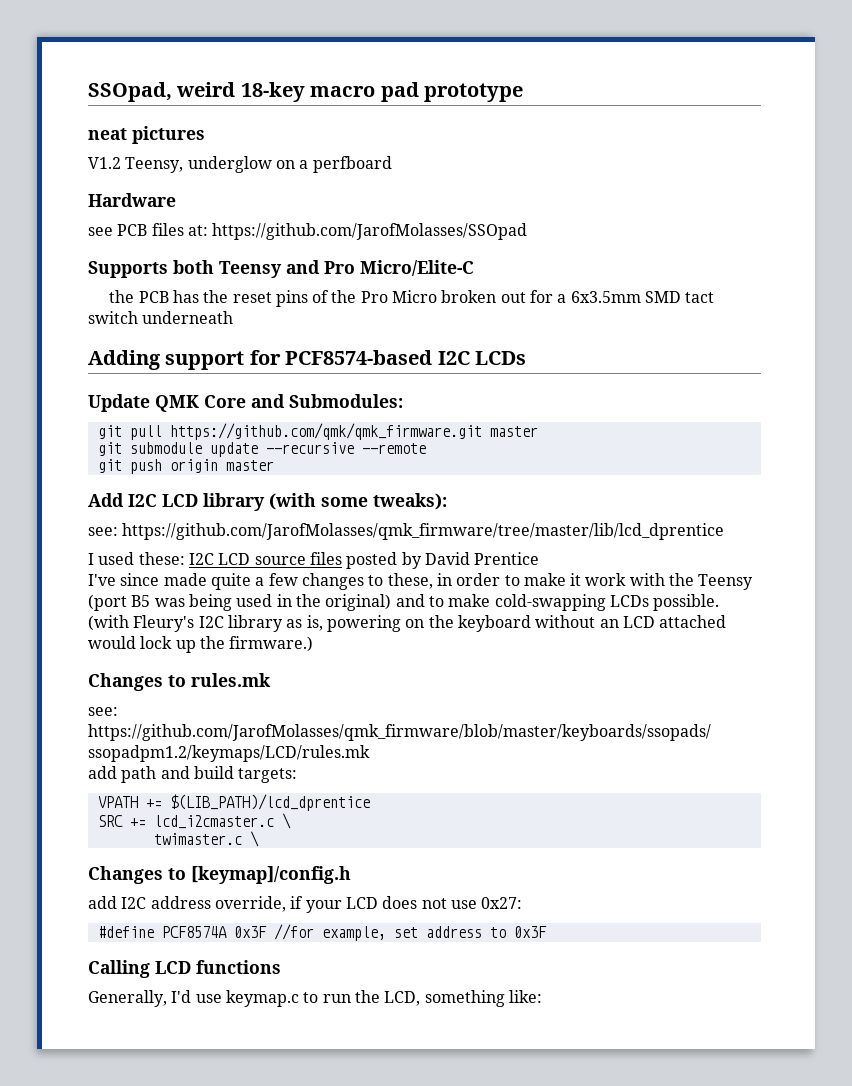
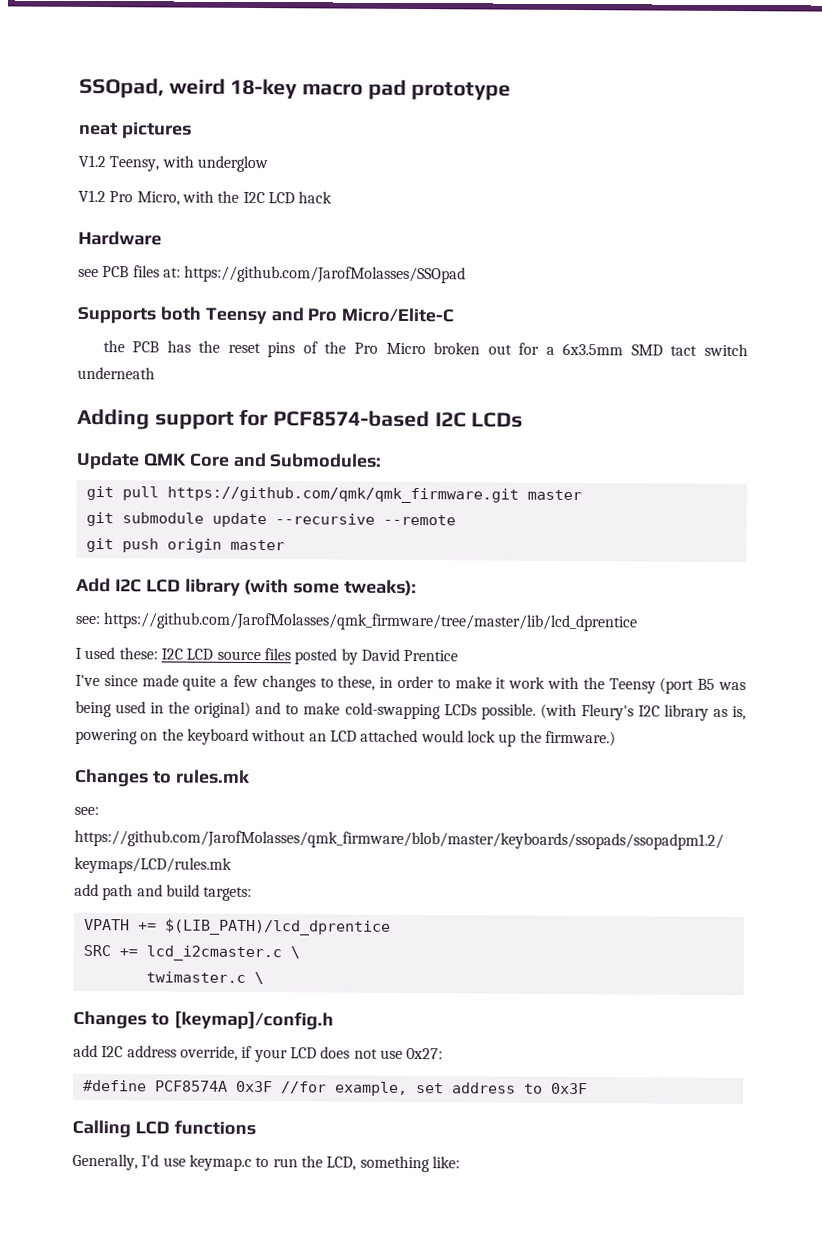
- V1.2 Teensy, underglow on a perfboard
+ V1.2 Teensy, with underglow
+ V1.2 Pro Micro, with the I2C LCD hack

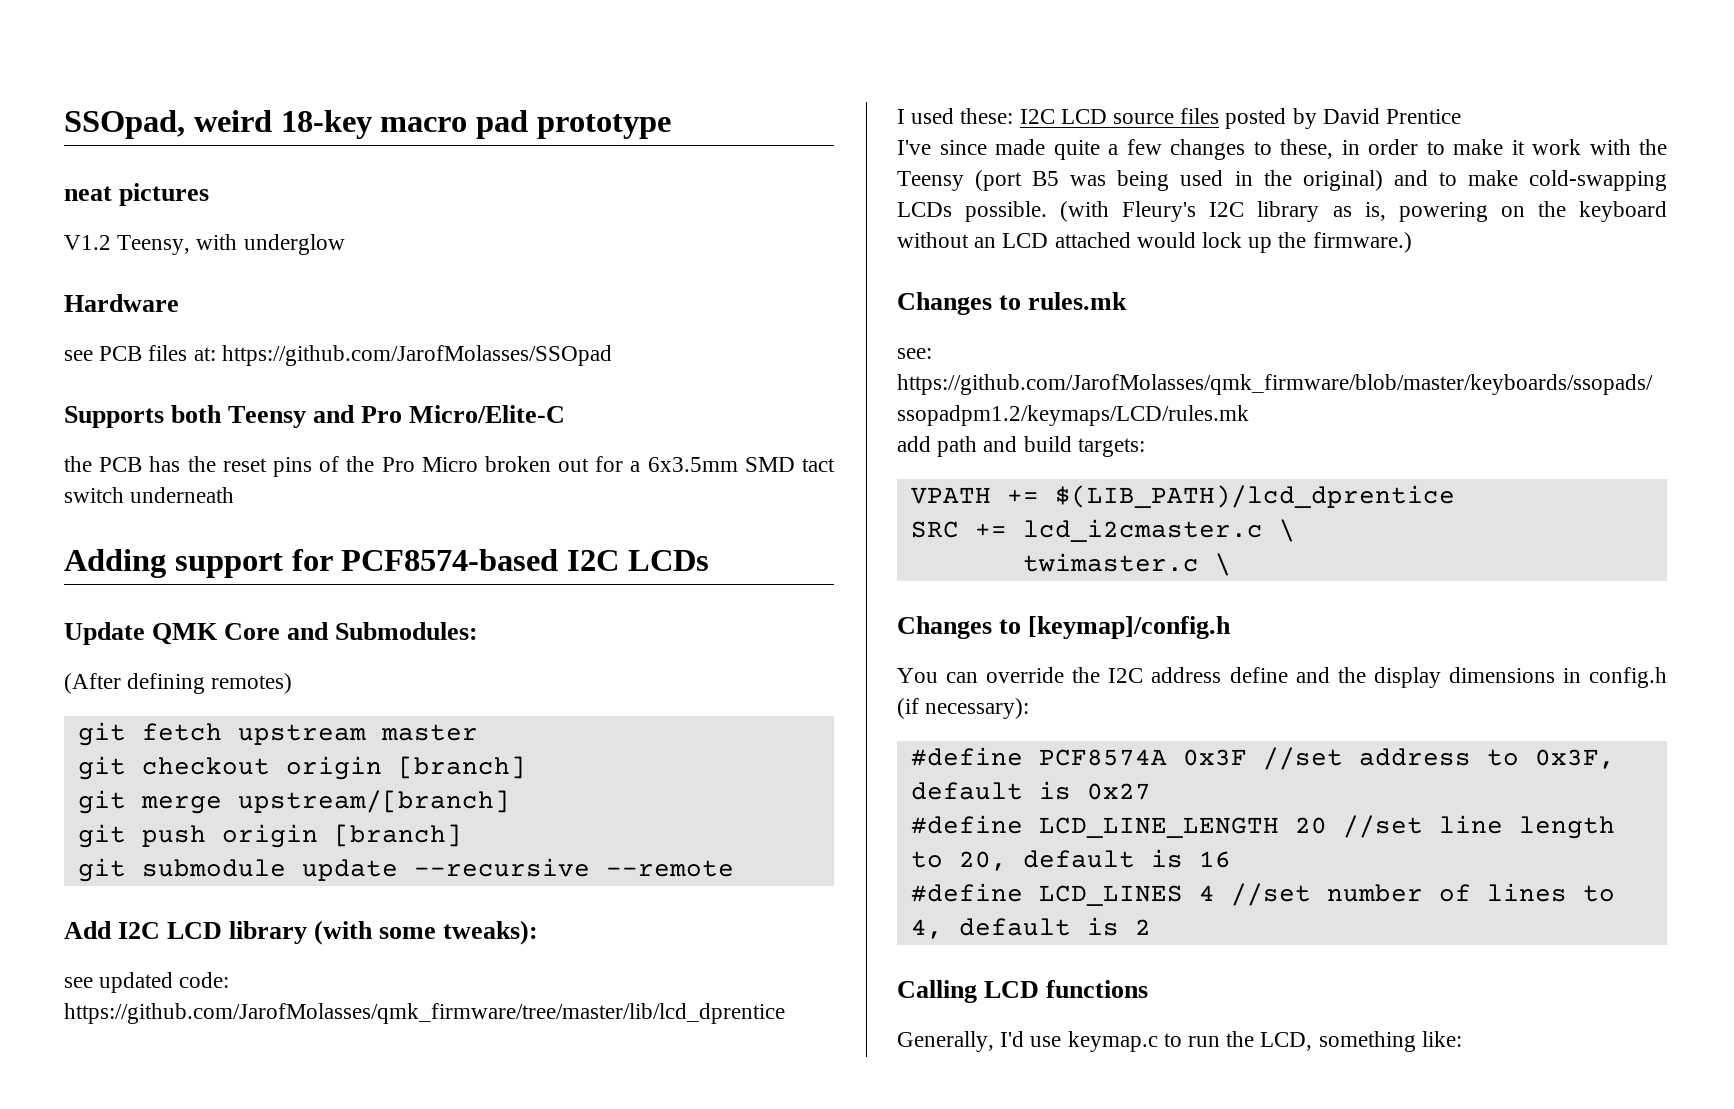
- V1.2 Pro Micro, with the I2C LCD hack
- git pull https://github.com/qmk/qmk_firmware.git master
+ (After defining remotes)
+ git fetch upstream master
+ git checkout origin [branch]
+ git merge upstream/[branch]
+ git push origin [branch]
- git push origin master
- see: https://github.com/JarofMolasses/qmk_firmware/tree/master/lib/lcd_dprentice
+ see updated code: https://github.com/JarofMolasses/qmk_firmware/tree/master/lib/lcd_dprentice
- add I2C address override, if your LCD does not use 0x27:
- #define PCF8574A 0x3F //for example, set address to 0x3F
+ You can override the I2C address define and the display dimensions in config.h (if necessary):
+ #define PCF8574A 0x3F //set address to 0x3F, default is 0x27
+ #define LCD_LINE_LENGTH 20 //set line length to 20, default is 16
+ #define LCD_LINES 4 //set number of lines to 4, default is 2

